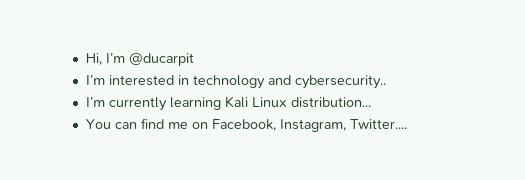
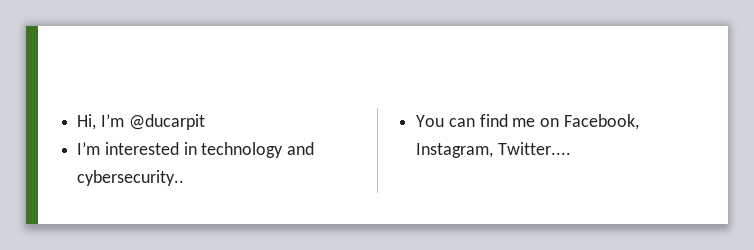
- I’m currently learning Kali Linux distribution...

